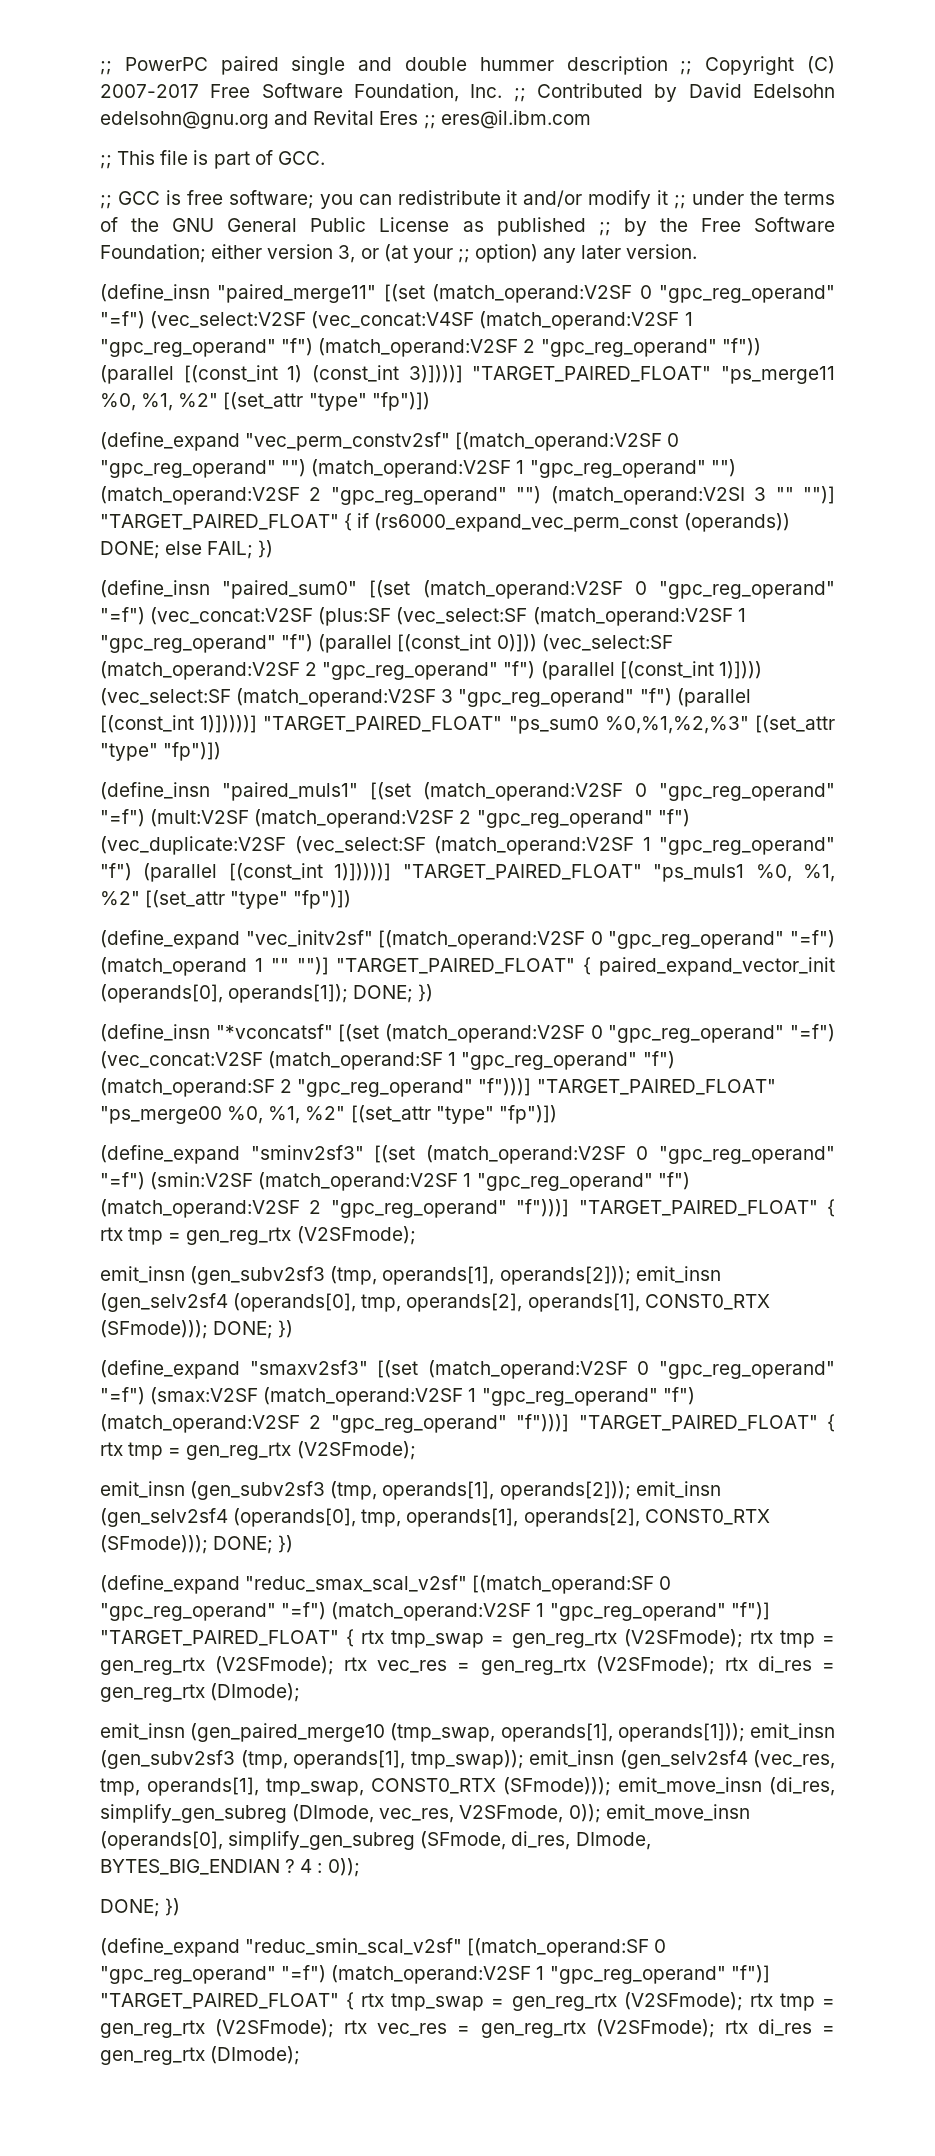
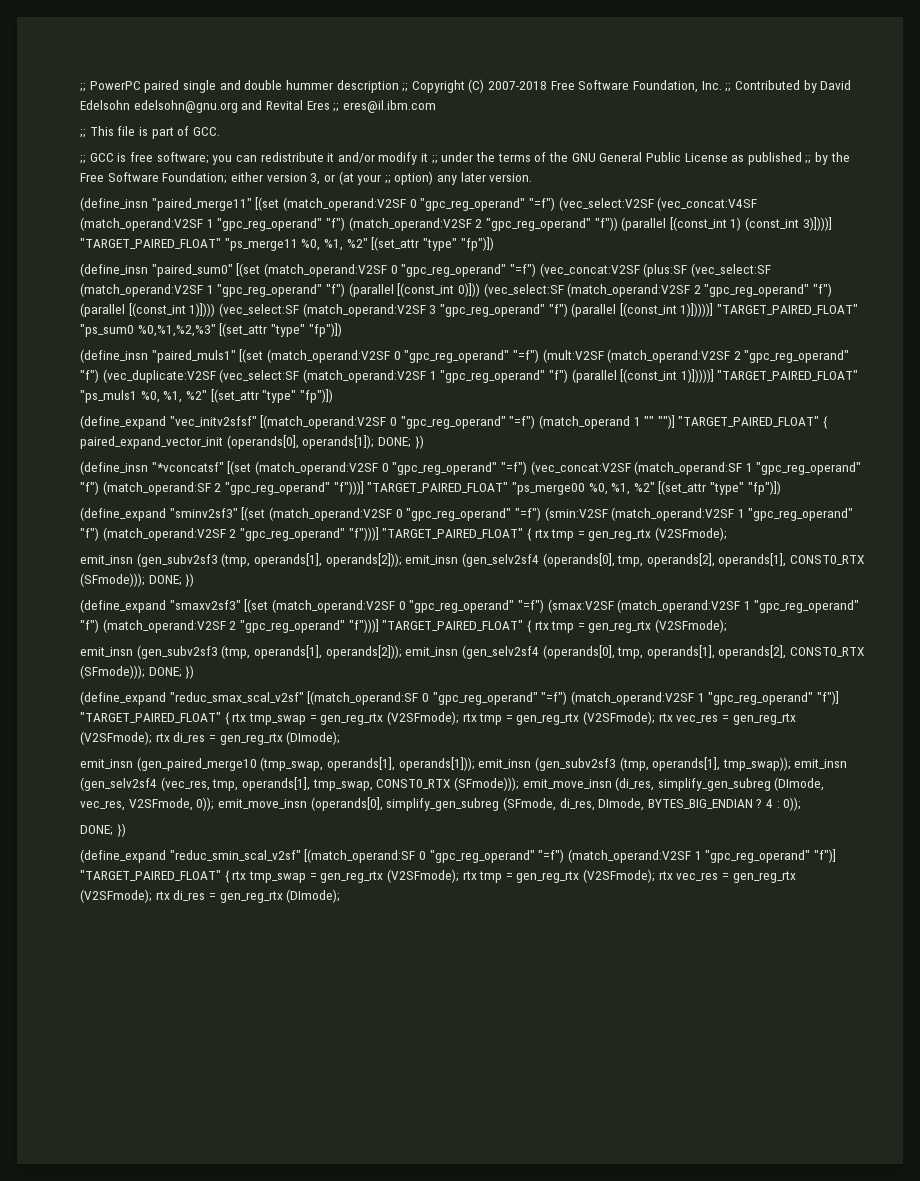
- ;; PowerPC paired single and double hummer description ;; Copyright (C) 2007-2017 Free Software Foundation, Inc. ;; Contributed by David Edelsohn edelsohn@gnu.org and Revital Eres ;; eres@il.ibm.com
+ ;; PowerPC paired single and double hummer description ;; Copyright (C) 2007-2018 Free Software Foundation, Inc. ;; Contributed by David Edelsohn edelsohn@gnu.org and Revital Eres ;; eres@il.ibm.com
- (define_expand "vec_perm_constv2sf" [(match_operand:V2SF 0 "gpc_reg_operand" "") (match_operand:V2SF 1 "gpc_reg_operand" "") (match_operand:V2SF 2 "gpc_reg_operand" "") (match_operand:V2SI 3 "" "")] "TARGET_PAIRED_FLOAT" { if (rs6000_expand_vec_perm_const (operands)) DONE; else FAIL; })
- (define_expand "vec_initv2sf" [(match_operand:V2SF 0 "gpc_reg_operand" "=f") (match_operand 1 "" "")] "TARGET_PAIRED_FLOAT" { paired_expand_vector_init (operands[0], operands[1]); DONE; })
+ (define_expand "vec_initv2sfsf" [(match_operand:V2SF 0 "gpc_reg_operand" "=f") (match_operand 1 "" "")] "TARGET_PAIRED_FLOAT" { paired_expand_vector_init (operands[0], operands[1]); DONE; })

